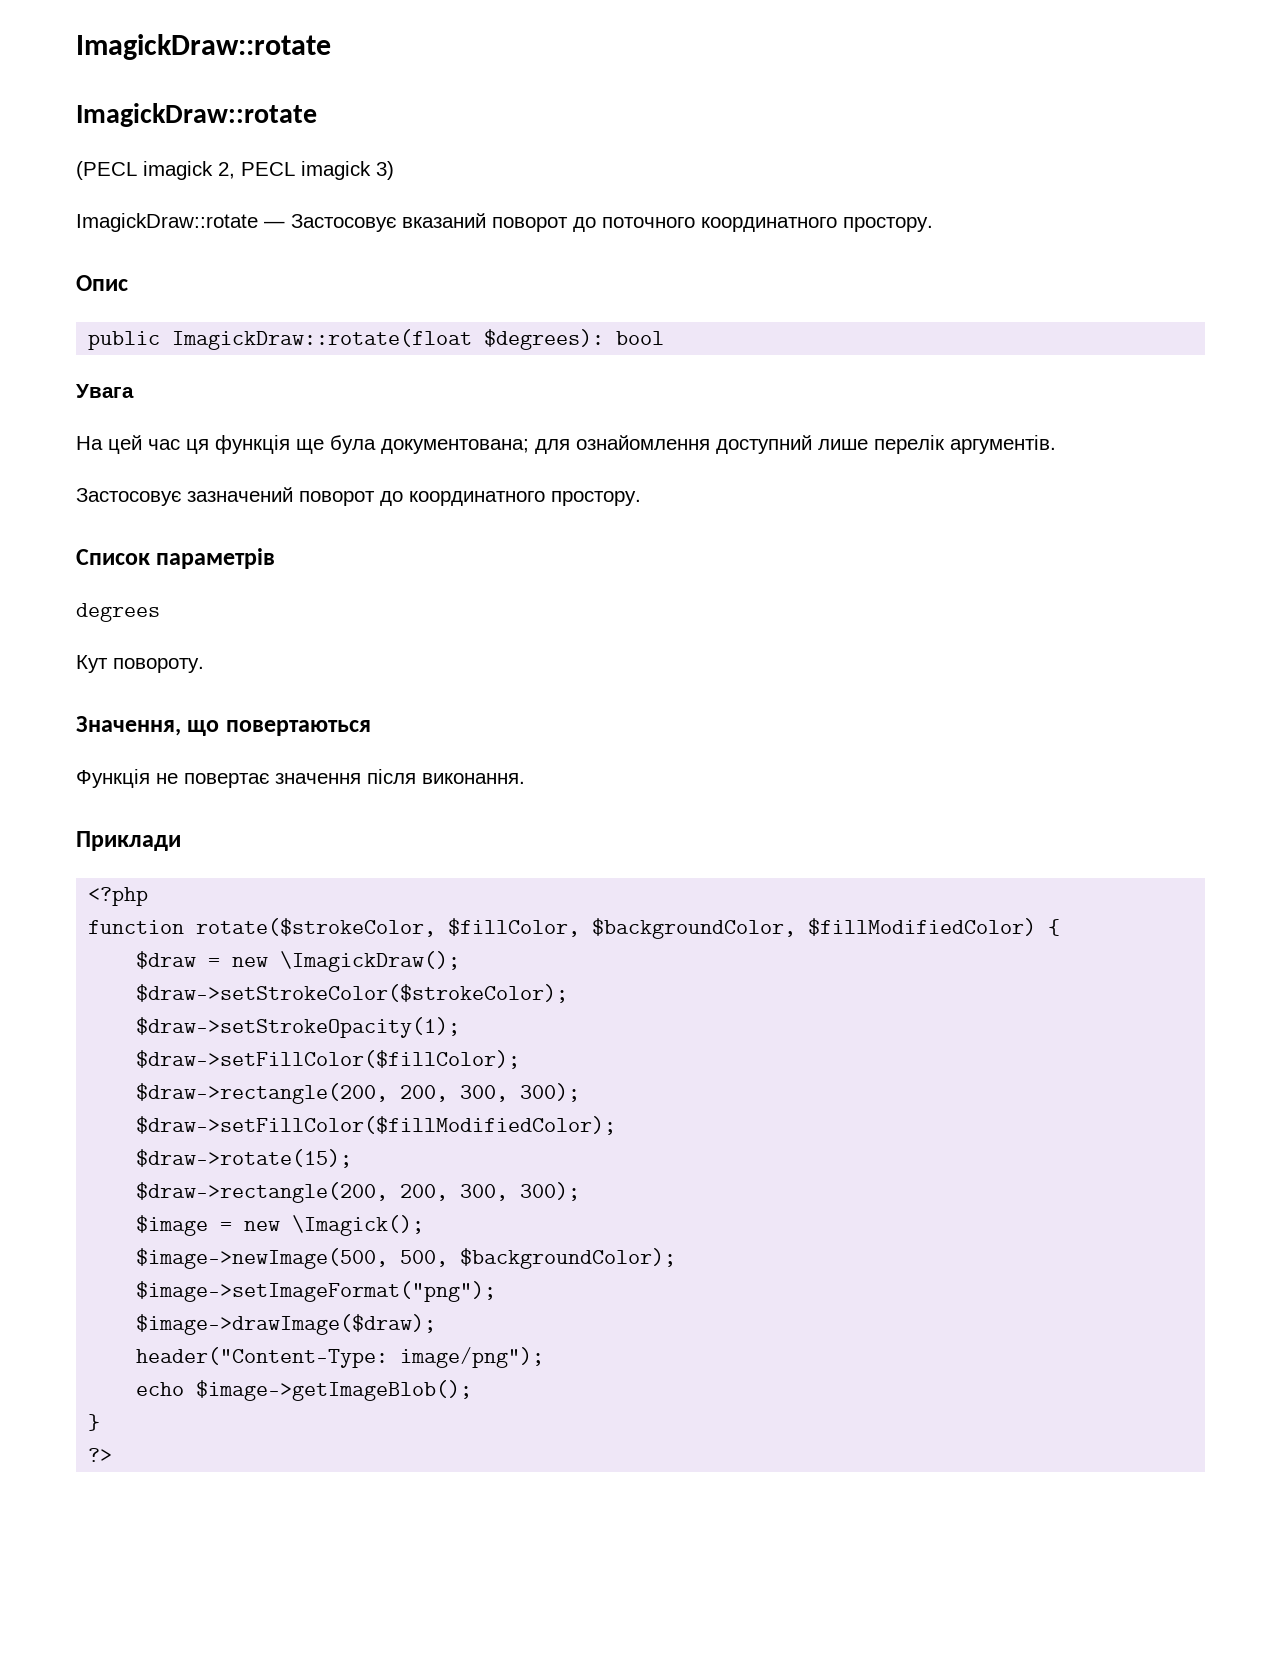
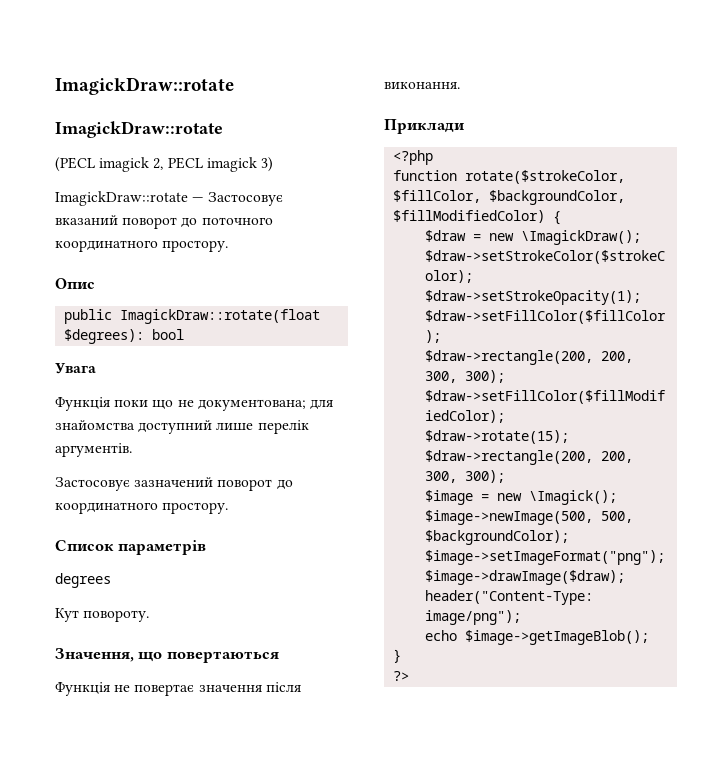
- На цей час ця функція ще була документована; для ознайомлення доступний лише перелік аргументів.
+ Функція поки що не документована; для знайомства доступний лише перелік аргументів.

